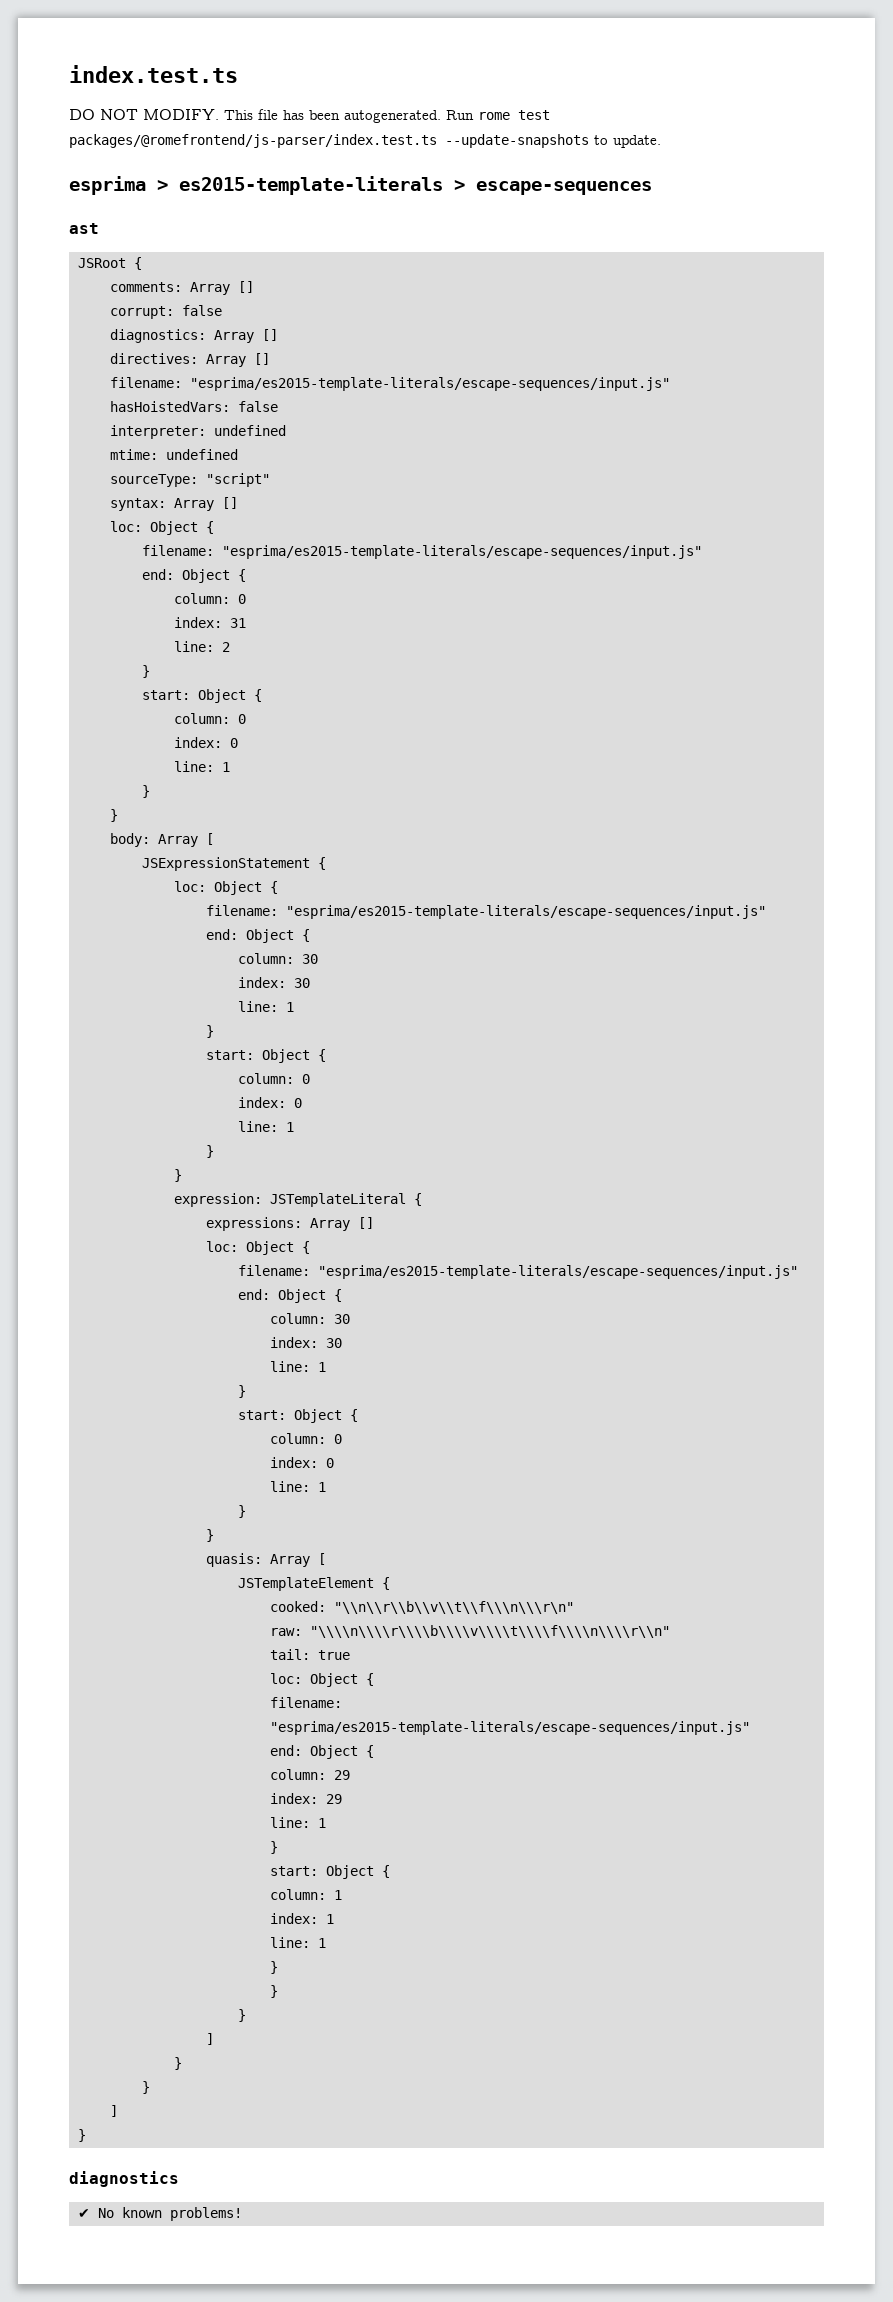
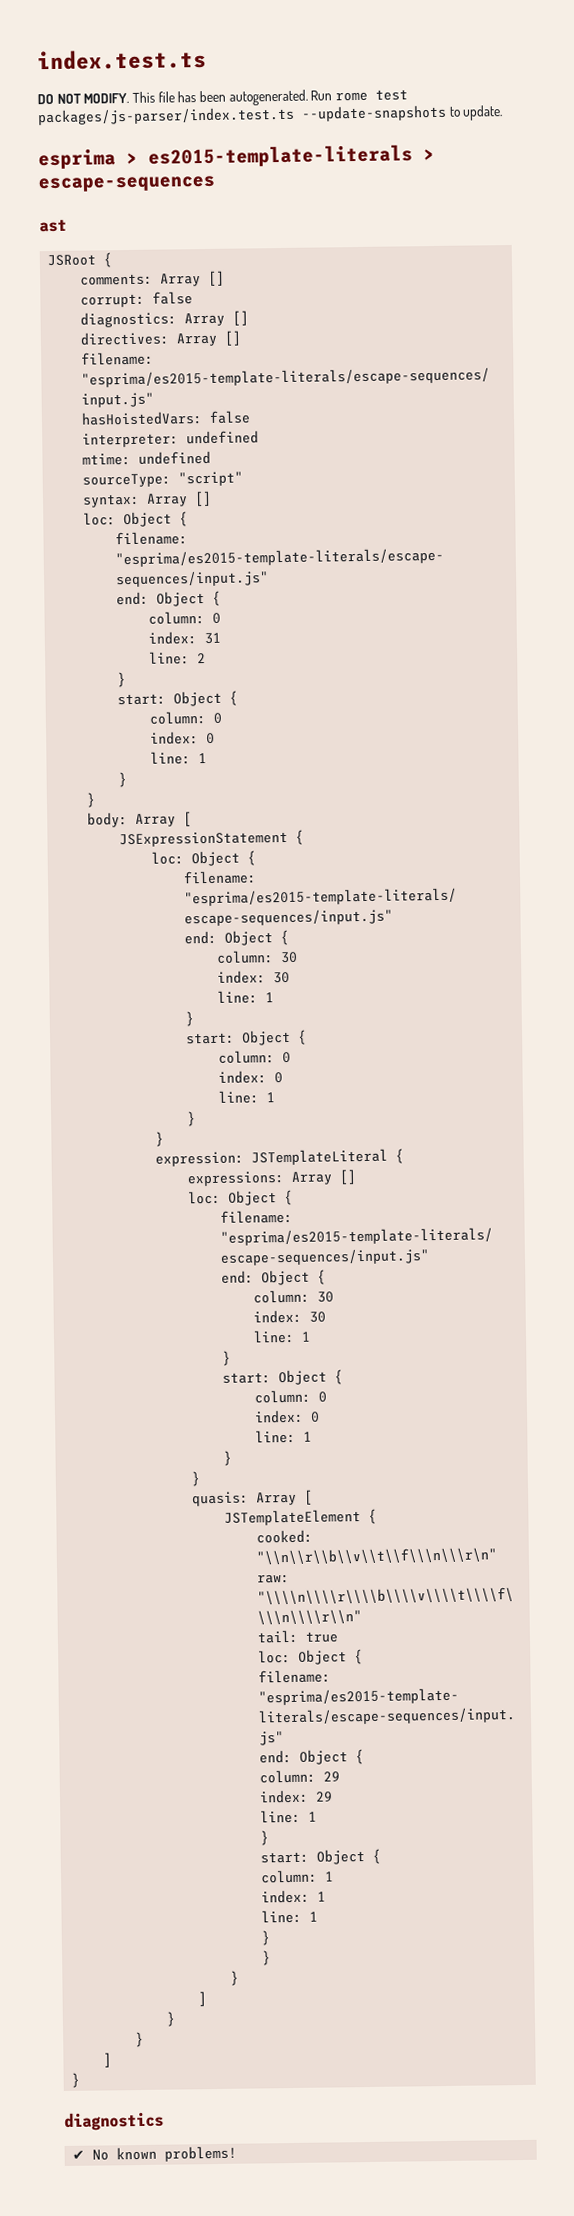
- Run rome test packages/@romefrontend/js-parser/index.test.ts --update-snapshots to update.
+ Run rome test packages/js-parser/index.test.ts --update-snapshots to update.

